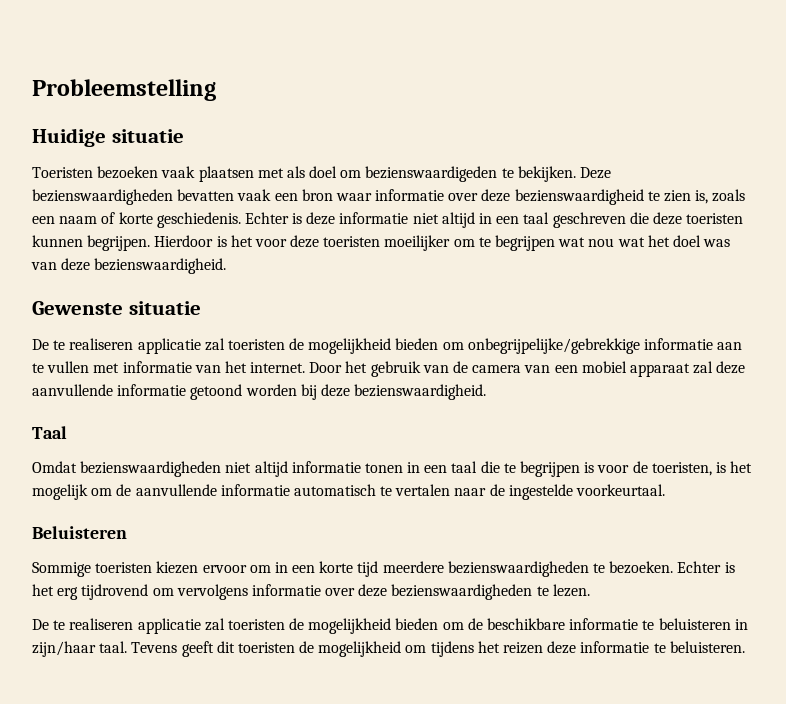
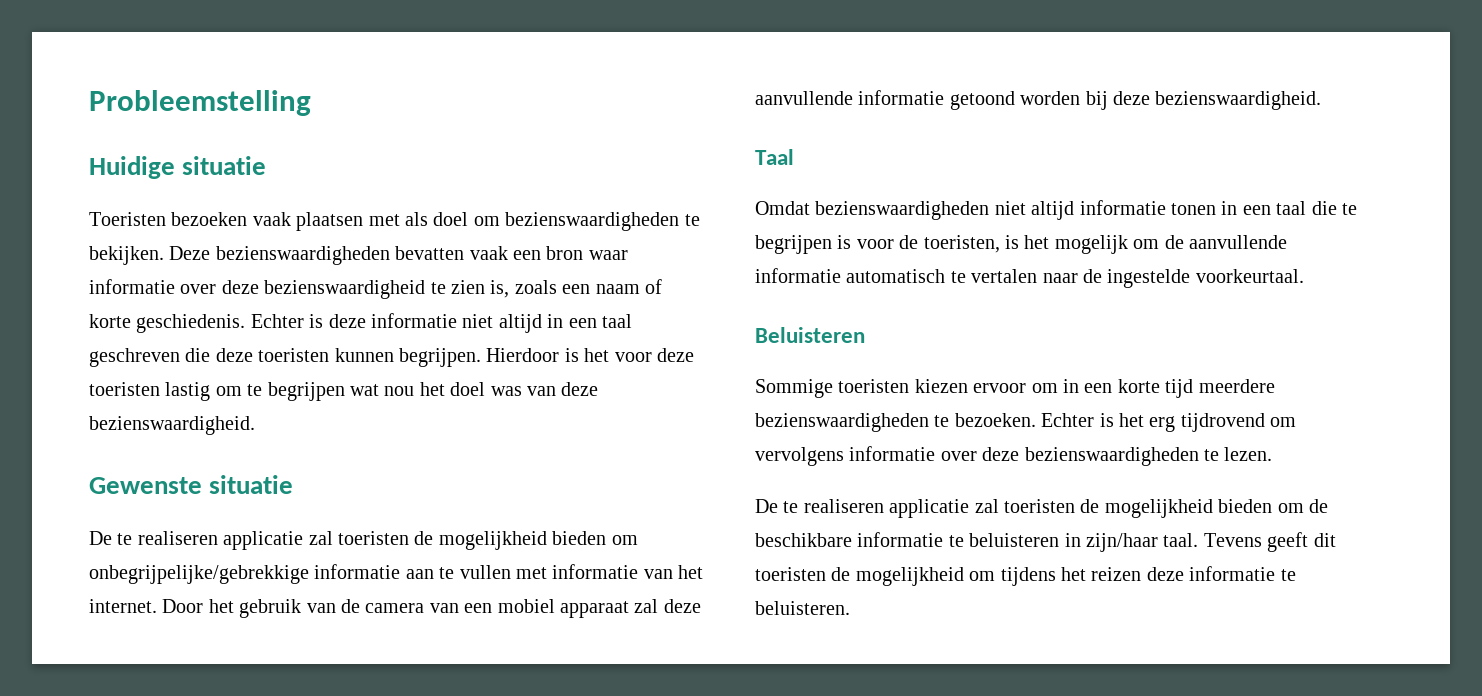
- Toeristen bezoeken vaak plaatsen met als doel om bezienswaardigeden te bekijken.
+ Toeristen bezoeken vaak plaatsen met als doel om bezienswaardigheden te bekijken.
- Hierdoor is het voor deze toeristen moeilijker om te begrijpen wat nou wat het doel was van deze bezienswaardigheid.
+ Hierdoor is het voor deze toeristen lastig om te begrijpen wat nou het doel was van deze bezienswaardigheid.

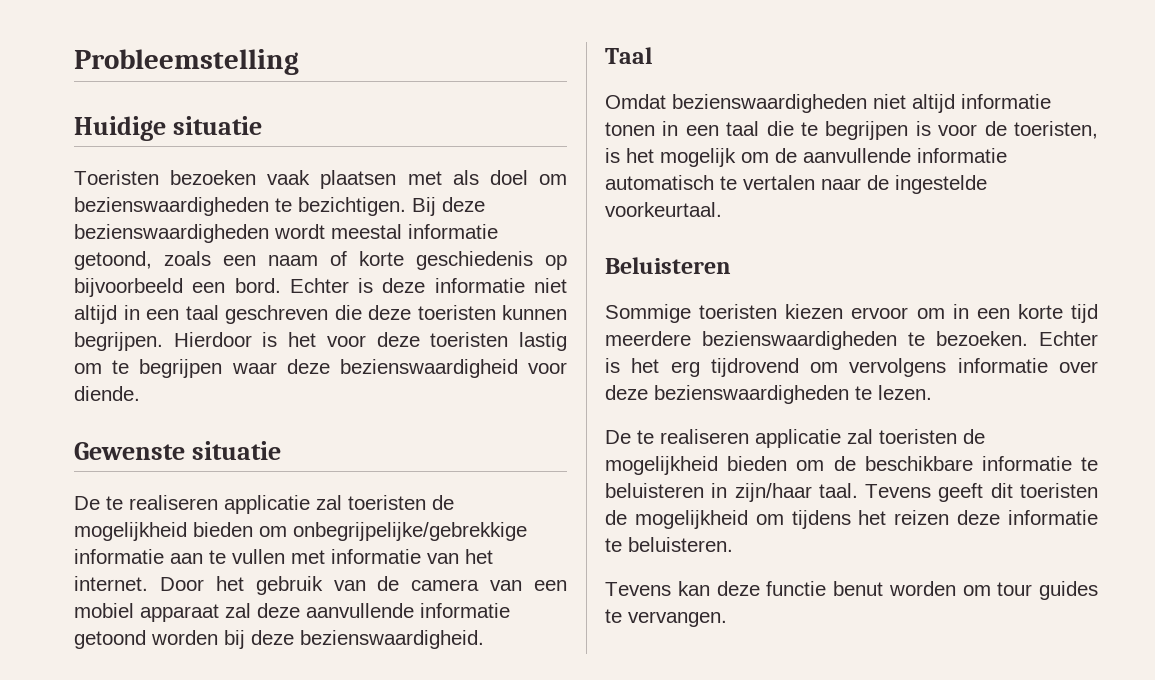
- Toeristen bezoeken vaak plaatsen met als doel om bezienswaardigheden te bekijken. Deze bezienswaardigheden bevatten vaak een bron waar informatie over deze bezienswaardigheid te zien is, zoals een naam of korte geschiedenis.
+ Toeristen bezoeken vaak plaatsen met als doel om bezienswaardigheden te bezichtigen. Bij deze bezienswaardigheden wordt meestal informatie getoond, zoals een naam of korte geschiedenis op bijvoorbeeld een bord.
- Hierdoor is het voor deze toeristen lastig om te begrijpen wat nou het doel was van deze bezienswaardigheid.
+ Hierdoor is het voor deze toeristen lastig om te begrijpen waar deze bezienswaardigheid voor diende.
+ Tevens kan deze functie benut worden om tour guides te vervangen.

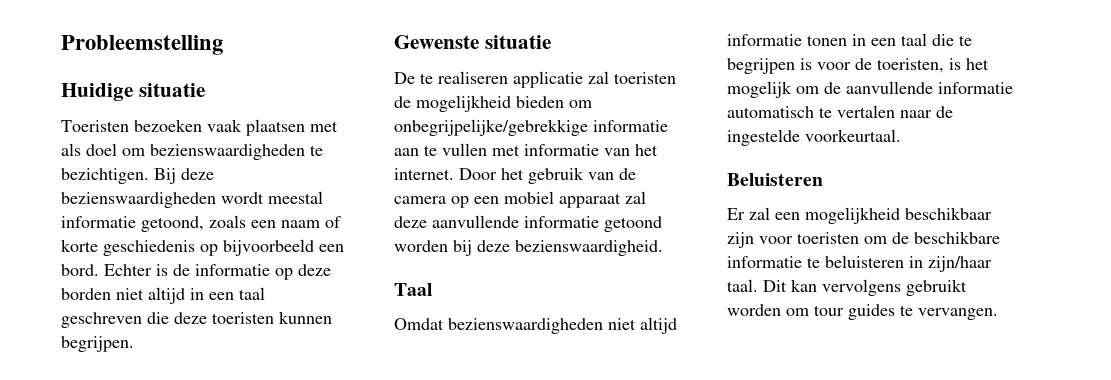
- Echter is deze informatie niet altijd in een taal geschreven die deze toeristen kunnen begrijpen. Hierdoor is het voor deze toeristen lastig om te begrijpen waar deze bezienswaardigheid voor diende.
+ Echter is de informatie op deze borden niet altijd in een taal geschreven die deze toeristen kunnen begrijpen.
- Door het gebruik van de camera van een mobiel apparaat zal deze aanvullende informatie getoond worden bij deze bezienswaardigheid.
+ Door het gebruik van de camera op een mobiel apparaat zal deze aanvullende informatie getoond worden bij deze bezienswaardigheid.
- Sommige toeristen kiezen ervoor om in een korte tijd meerdere bezienswaardigheden te bezoeken. Echter is het erg tijdrovend om vervolgens informatie over deze bezienswaardigheden te lezen.
- De te realiseren applicatie zal toeristen de mogelijkheid bieden om de beschikbare informatie te beluisteren in zijn/haar taal.
+ Er zal een mogelijkheid beschikbaar zijn voor toeristen om de beschikbare informatie te beluisteren in zijn/haar taal.
- Tevens geeft dit toeristen de mogelijkheid om tijdens het reizen deze informatie te beluisteren.
- Tevens kan deze functie benut worden om tour guides te vervangen.
+ Dit kan vervolgens gebruikt worden om tour guides te vervangen.

